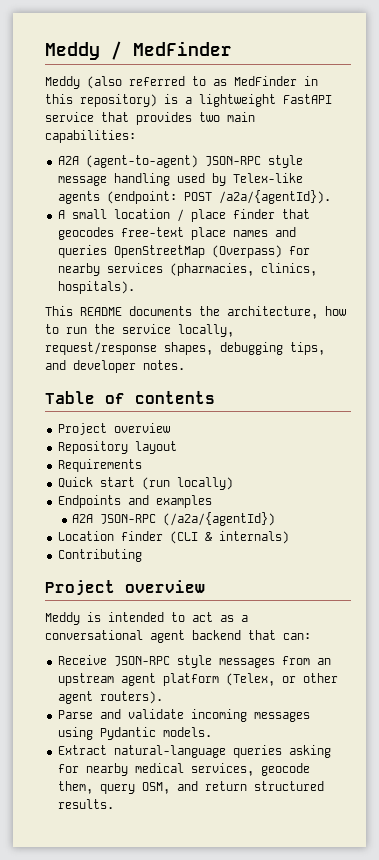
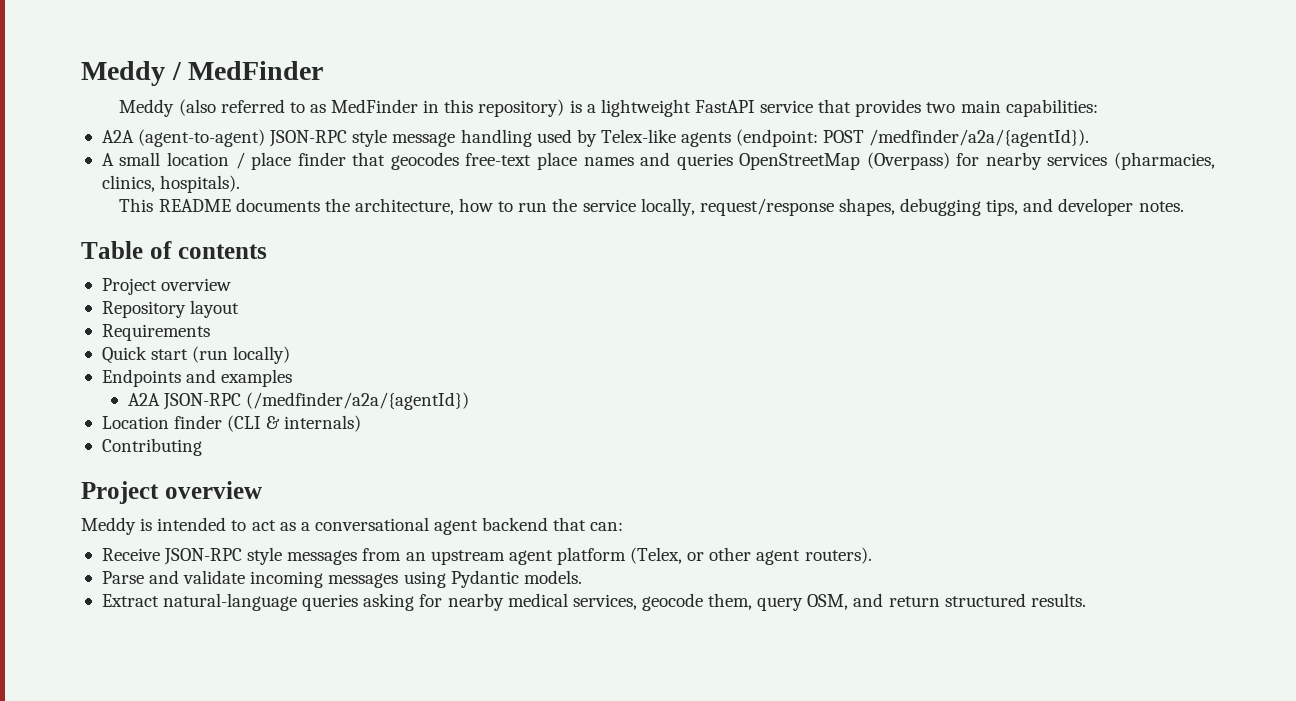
- A2A (agent-to-agent) JSON-RPC style message handling used by Telex-like agents (endpoint: POST /a2a/{agentId}).
+ A2A (agent-to-agent) JSON-RPC style message handling used by Telex-like agents (endpoint: POST /medfinder/a2a/{agentId}).
- A2A JSON-RPC (/a2a/{agentId})
+ A2A JSON-RPC (/medfinder/a2a/{agentId})

